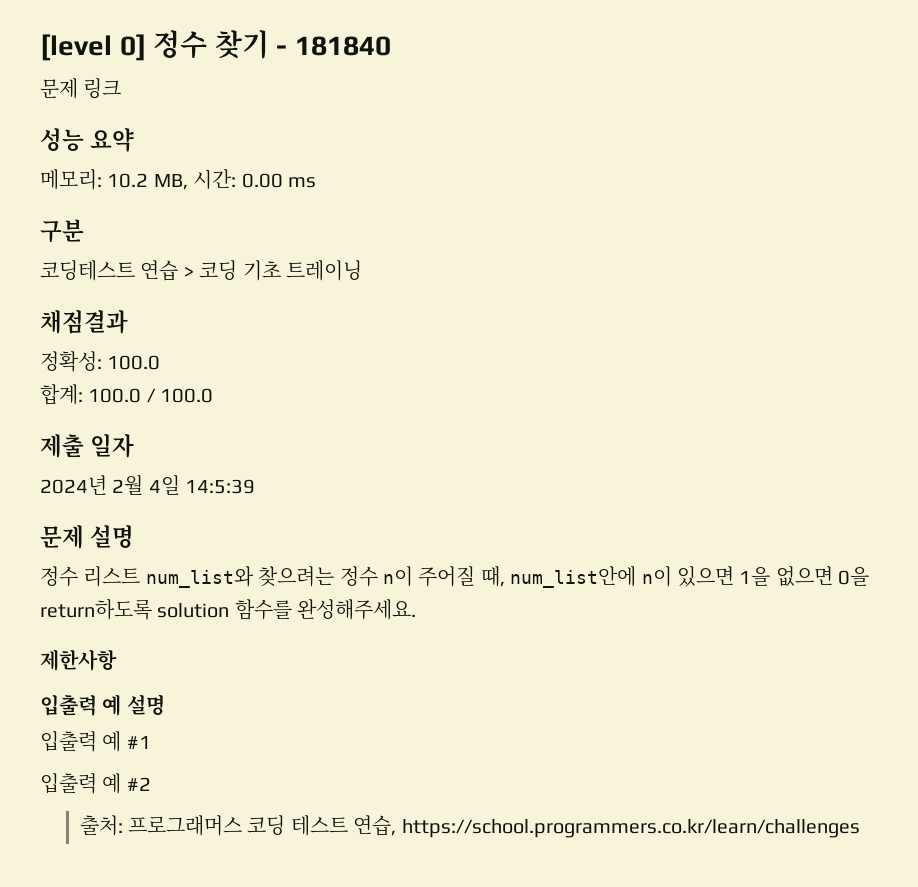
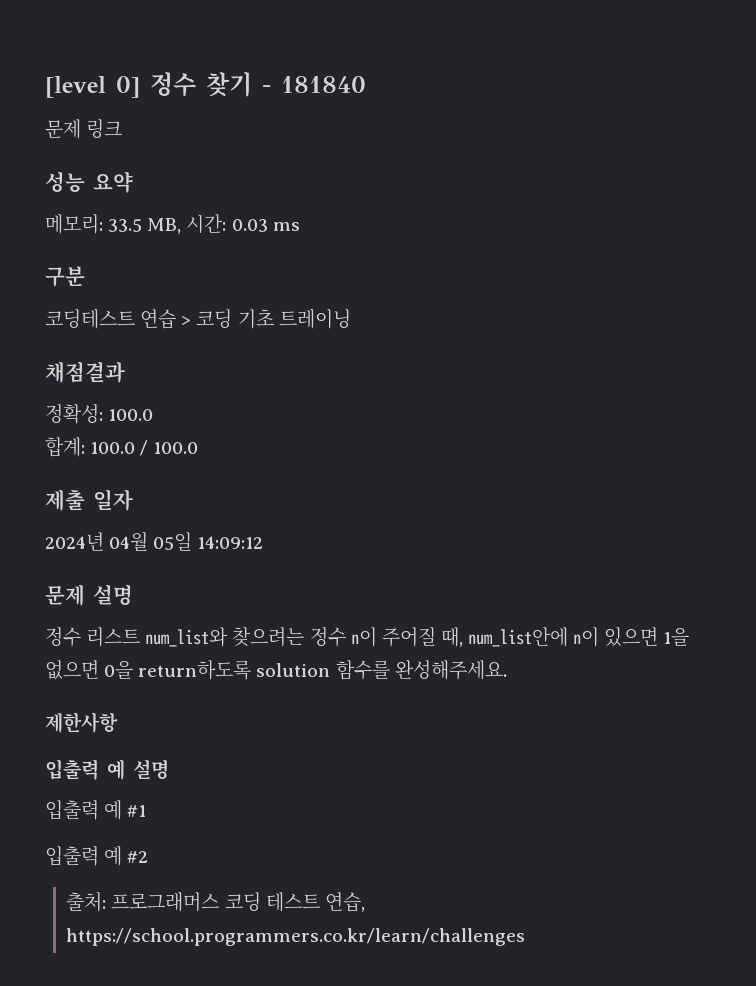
- 메모리: 10.2 MB, 시간: 0.00 ms
+ 메모리: 33.5 MB, 시간: 0.03 ms
- 2024년 2월 4일 14:5:39
+ 2024년 04월 05일 14:09:12

